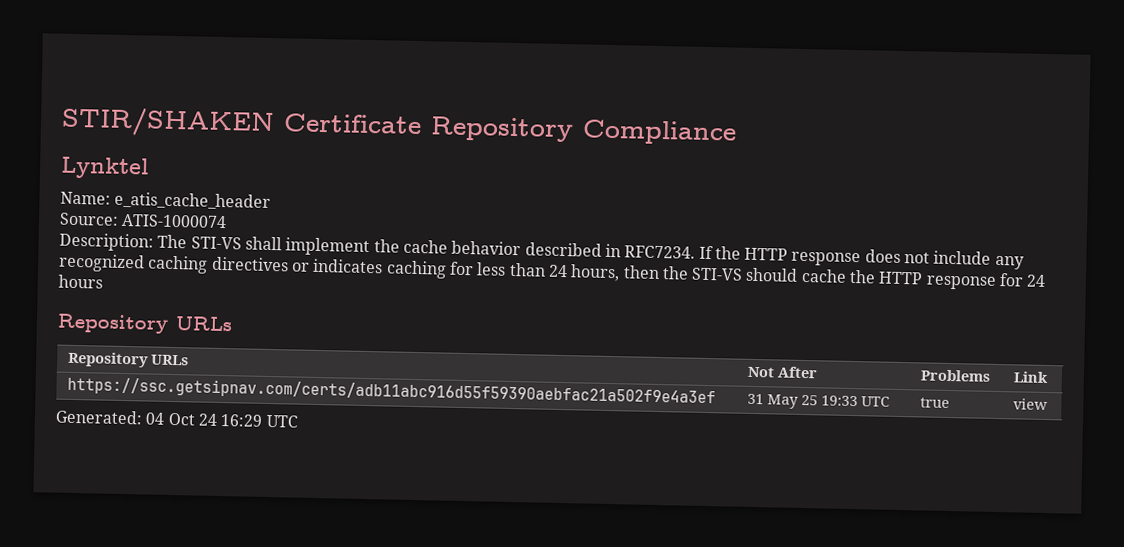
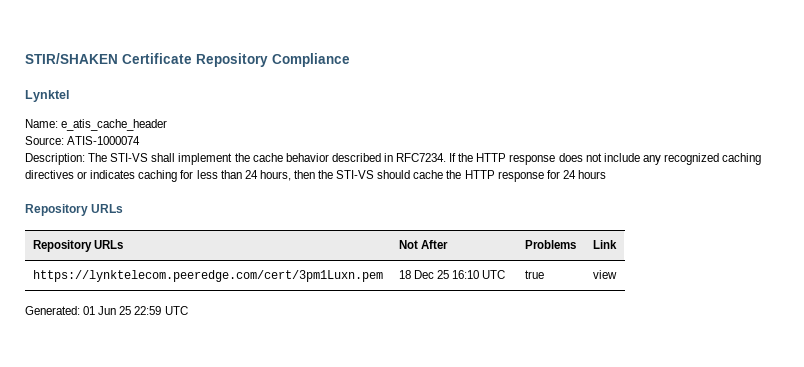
- https://ssc.getsipnav.com/certs/adb11abc916d55f59390aebfac21a502f9e4a3ef | 31 May 25 19:33 UTC | true | view
+ https://lynktelecom.peeredge.com/cert/3pm1Luxn.pem | 18 Dec 25 16:10 UTC | true | view
- Generated: 04 Oct 24 16:29 UTC
+ Generated: 01 Jun 25 22:59 UTC

